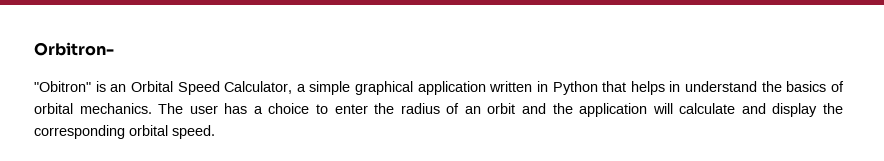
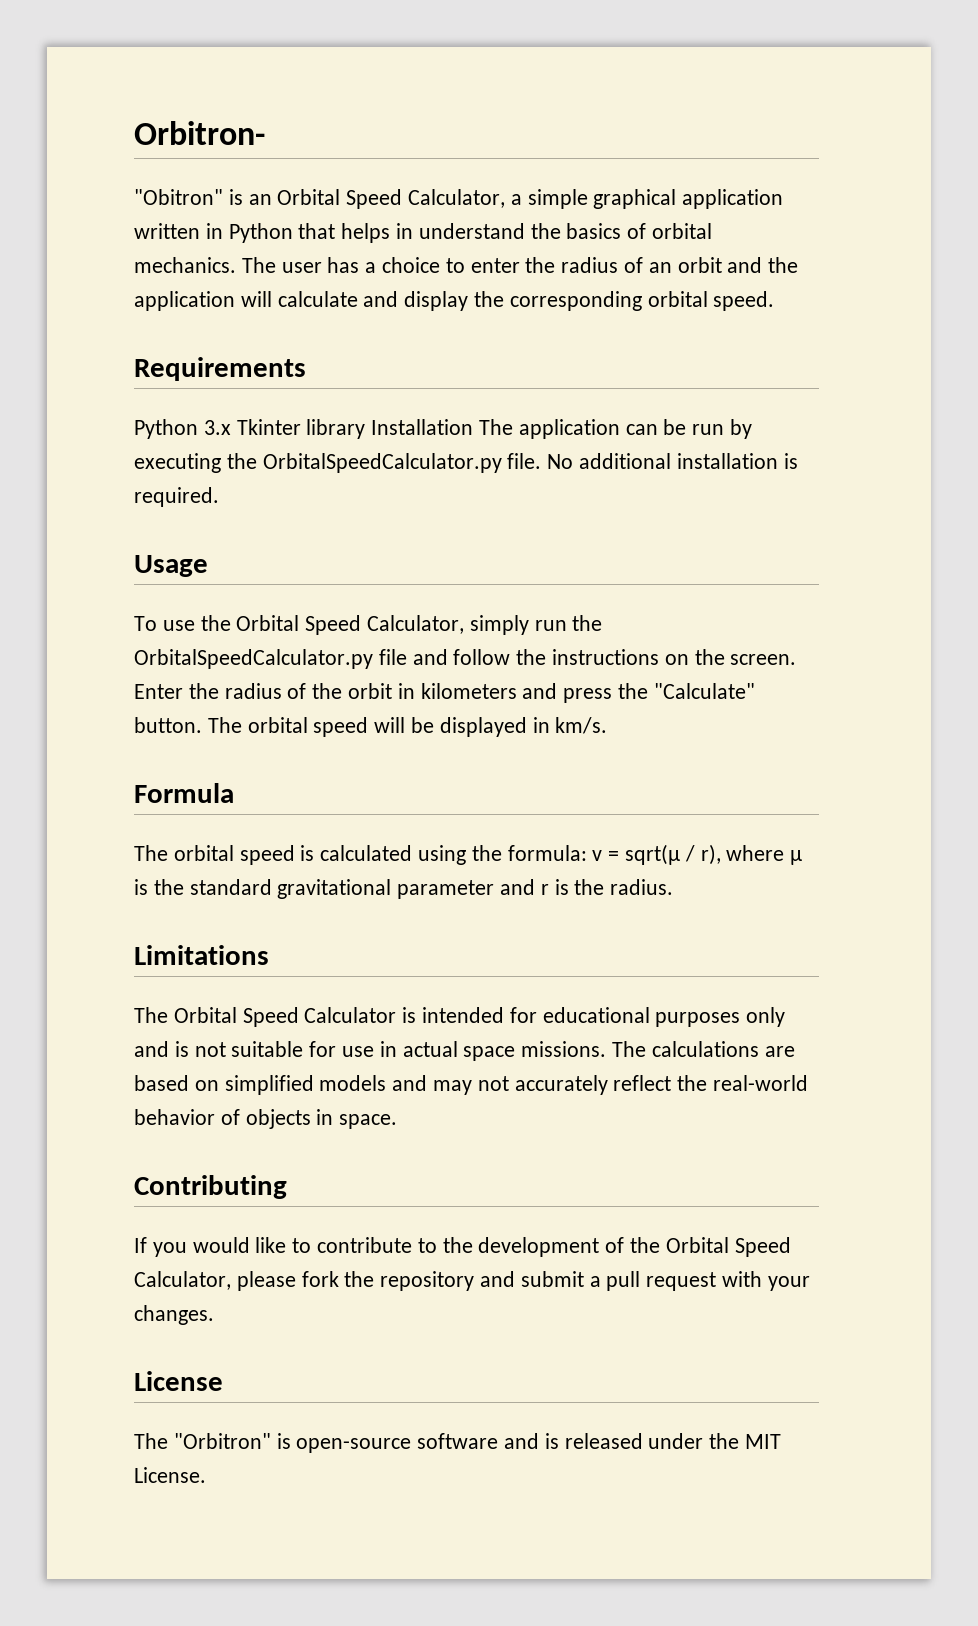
+ Requirements
+ Python 3.x Tkinter library Installation The application can be run by executing the OrbitalSpeedCalculator.py file. No additional installation is required.
+ Usage
+ To use the Orbital Speed Calculator, simply run the OrbitalSpeedCalculator.py file and follow the instructions on the screen. Enter the radius of the orbit in kilometers and press the "Calculate" button. The orbital speed will be displayed in km/s.
+ Formula
+ The orbital speed is calculated using the formula: v = sqrt(μ / r), where μ is the standard gravitational parameter and r is the radius.
+ Limitations
+ The Orbital Speed Calculator is intended for educational purposes only and is not suitable for use in actual space missions. The calculations are based on simplified models and may not accurately reflect the real-world behavior of objects in space.
+ Contributing
+ If you would like to contribute to the development of the Orbital Speed Calculator, please fork the repository and submit a pull request with your changes.
+ License
+ The "Orbitron" is open-source software and is released under the MIT License.

